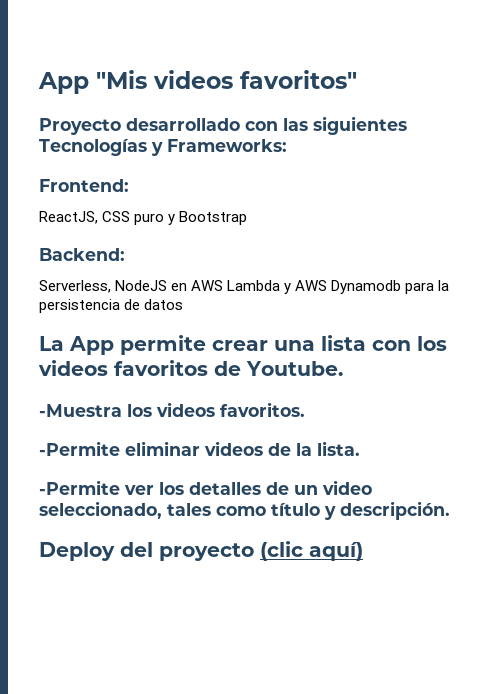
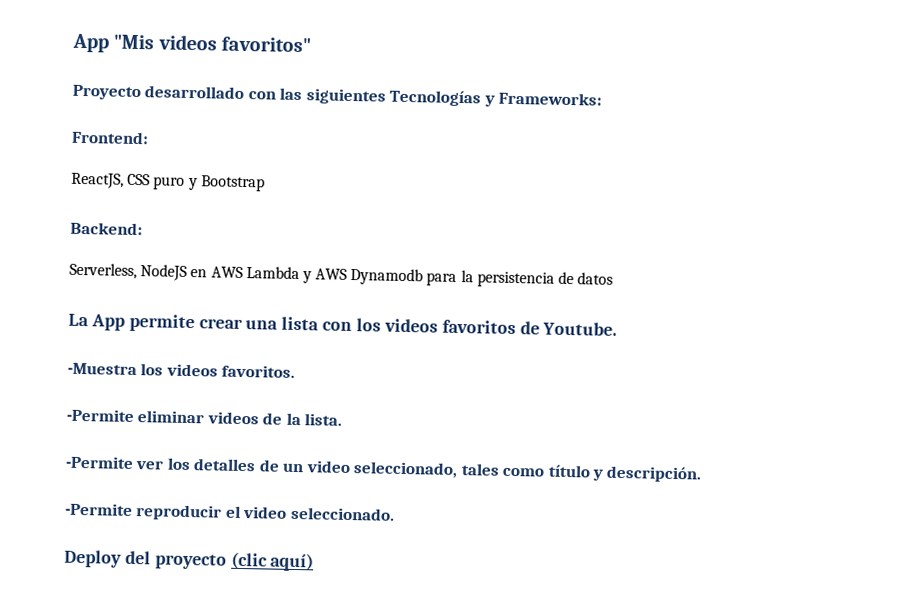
+ -Permite reproducir el video seleccionado.

